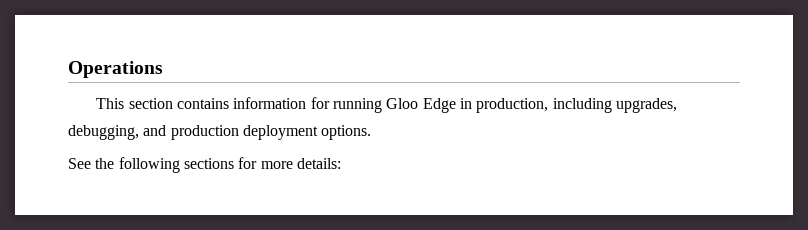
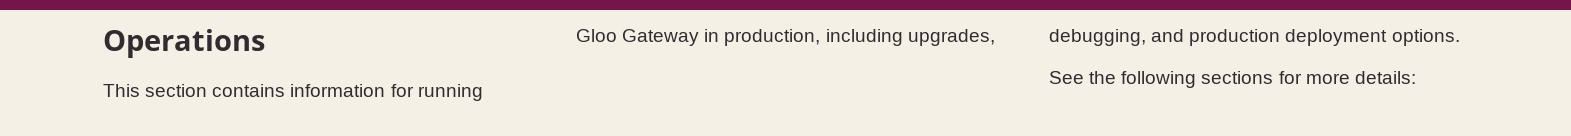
- This section contains information for running Gloo Edge in production, including upgrades, debugging, and production deployment options.
+ This section contains information for running Gloo Gateway in production, including upgrades, debugging, and production deployment options.

